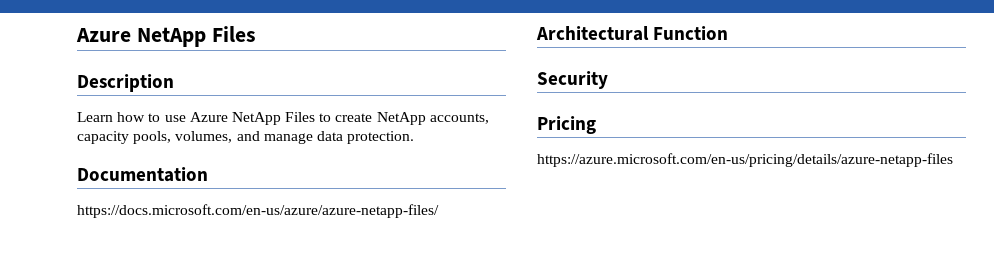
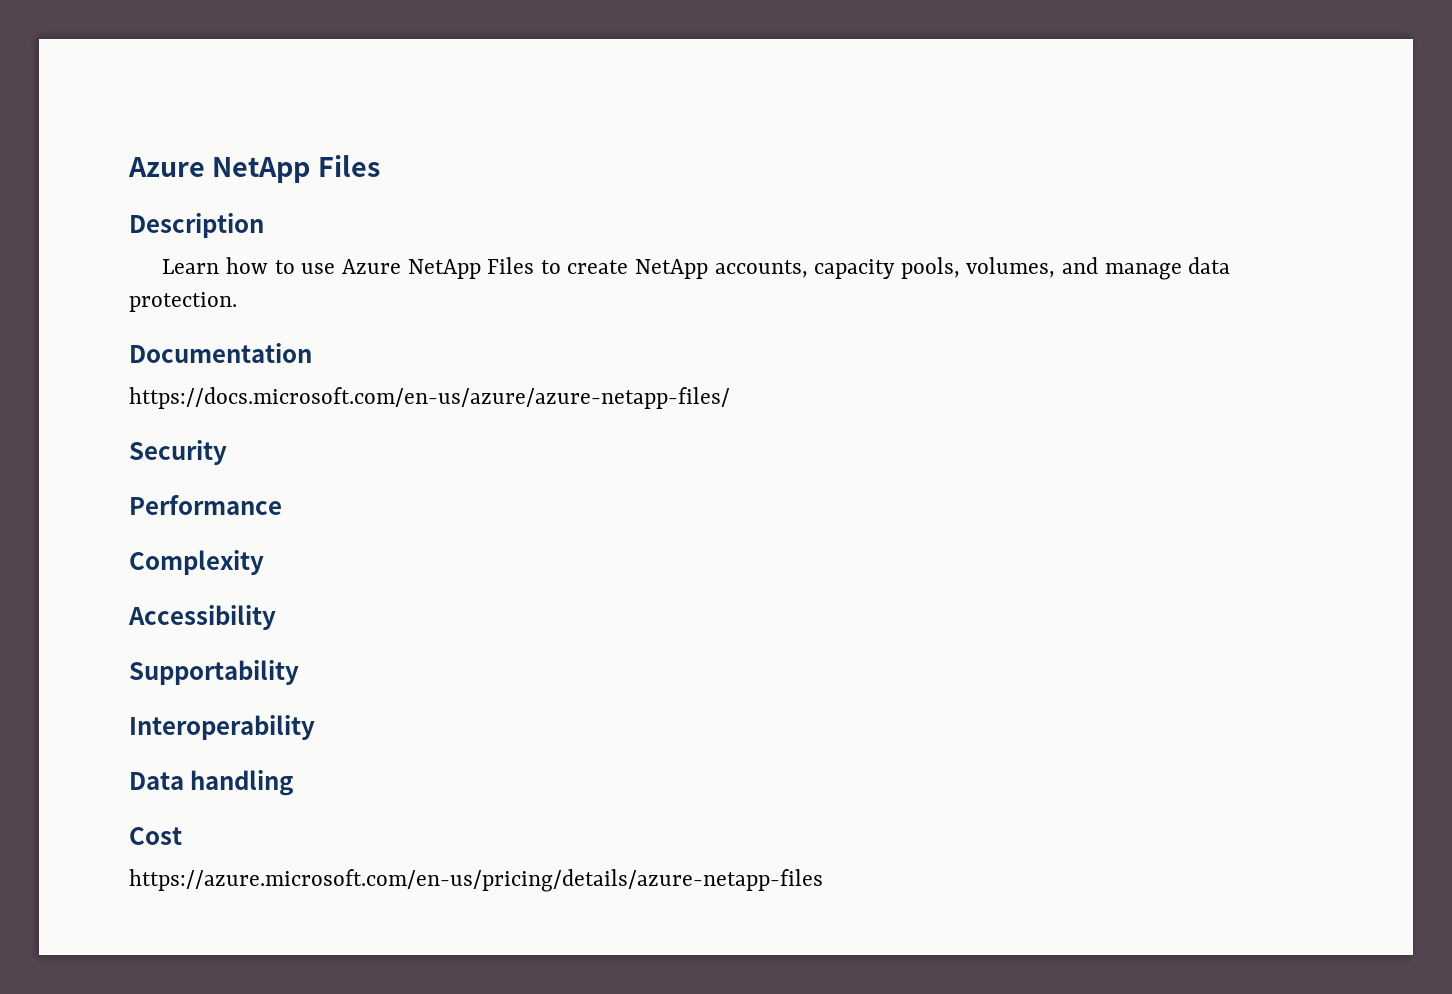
- Architectural Function
- Pricing
+ Performance
+ Complexity
+ Accessibility
+ Supportability
+ Interoperability
+ Data handling
+ Cost

